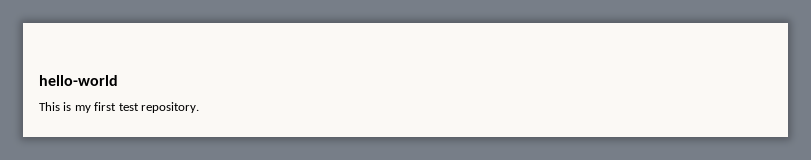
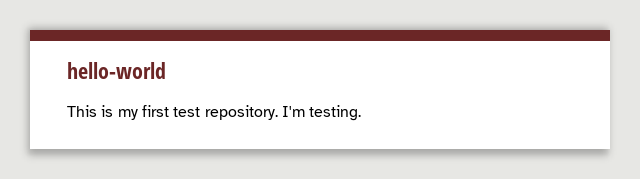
+ I'm testing.

